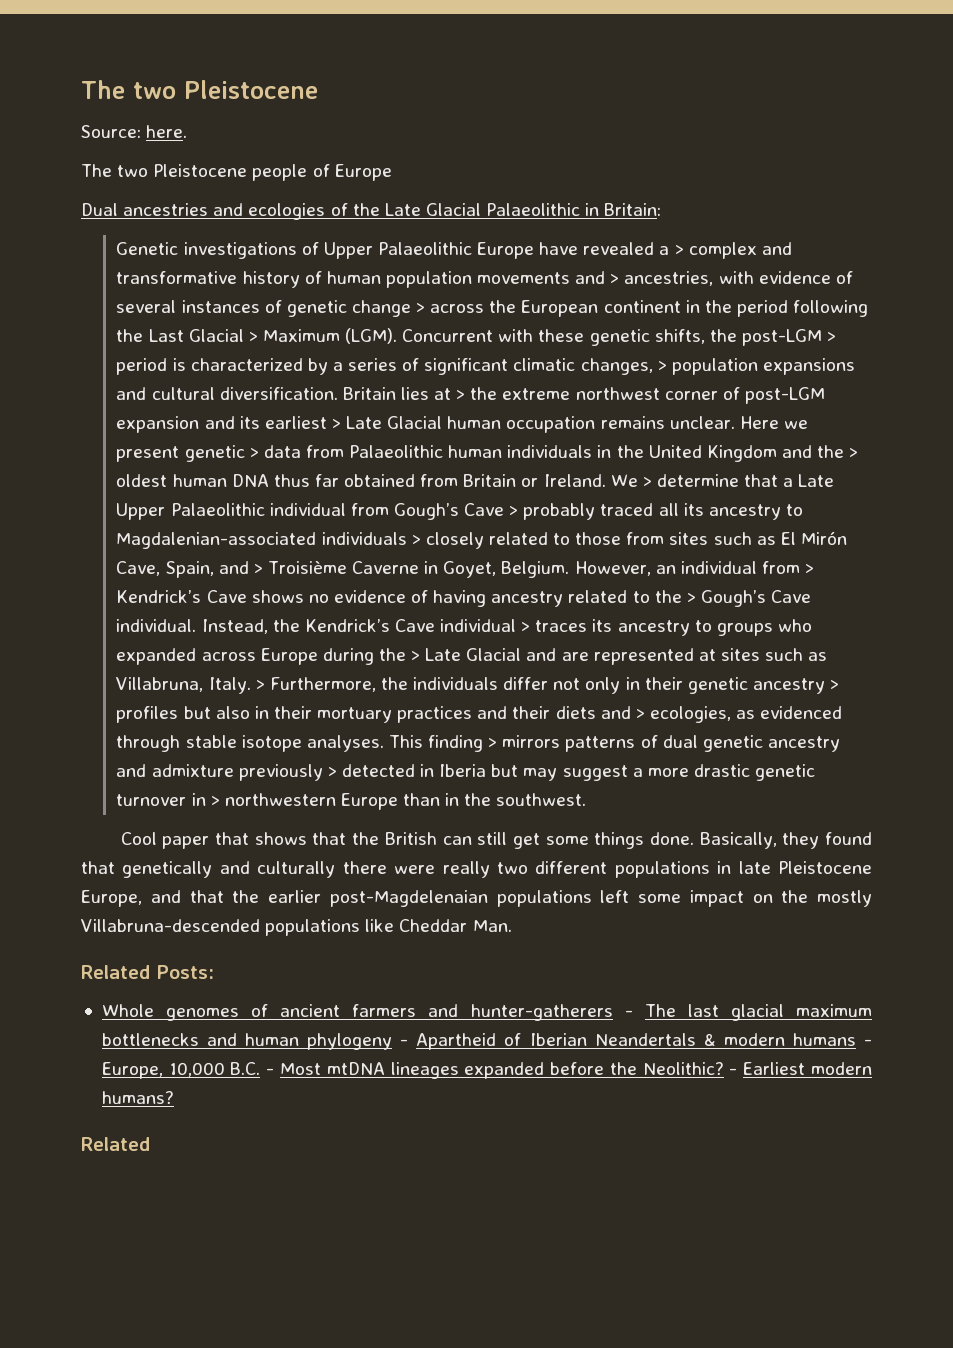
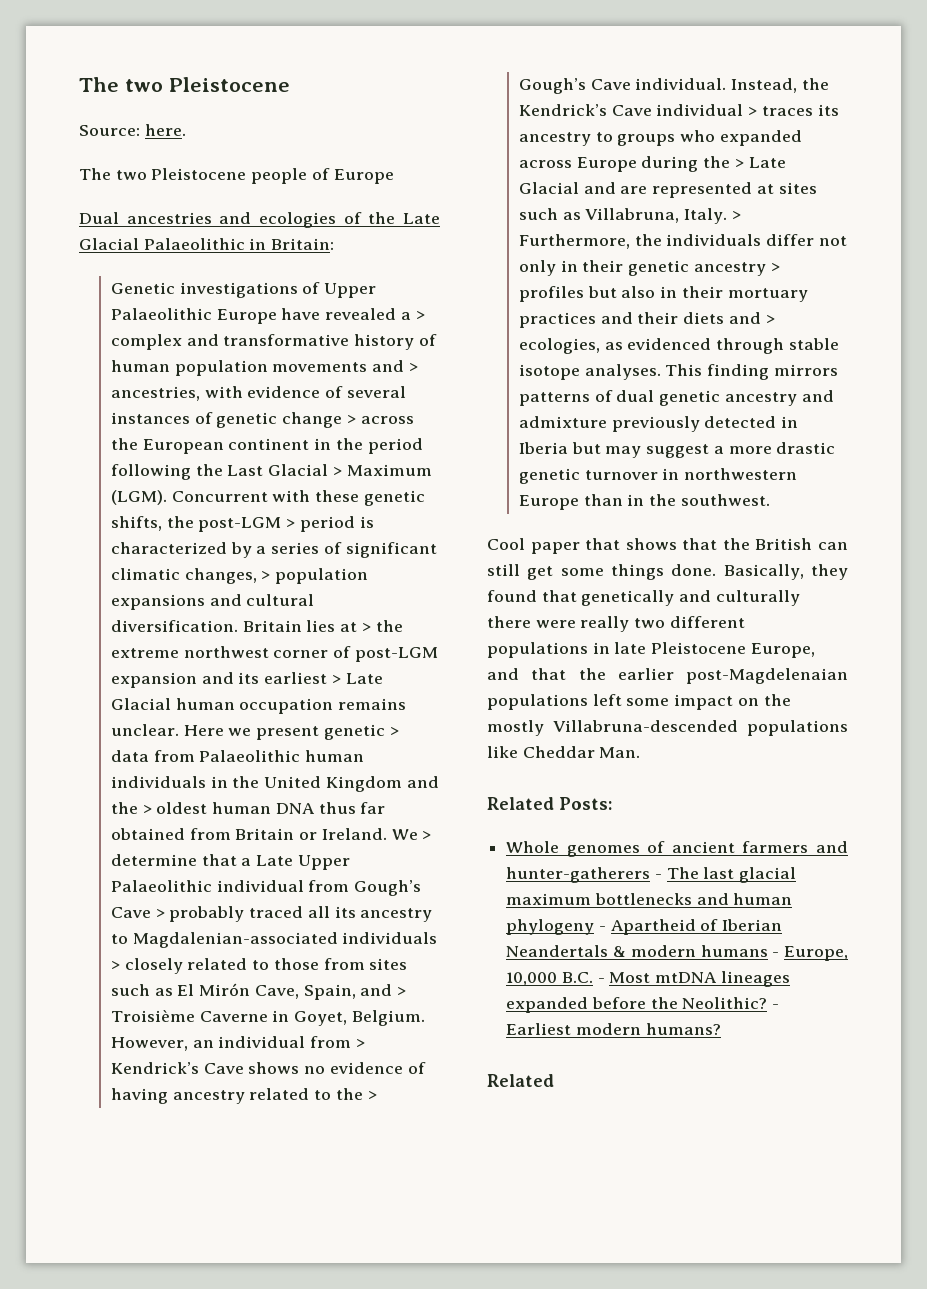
- This finding > mirrors patterns of dual genetic ancestry and admixture previously > detected in Iberia but may suggest a more drastic genetic turnover in > northwestern Europe than in the southwest.
+ This finding mirrors patterns of dual genetic ancestry and admixture previously detected in Iberia but may suggest a more drastic genetic turnover in northwestern Europe than in the southwest.

